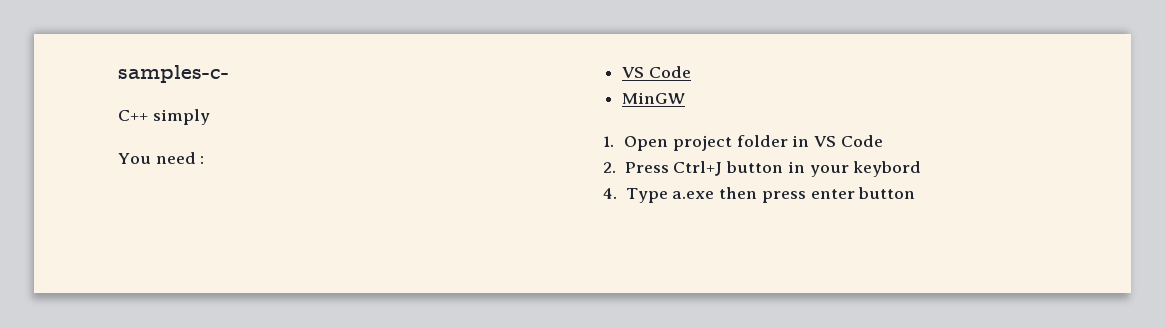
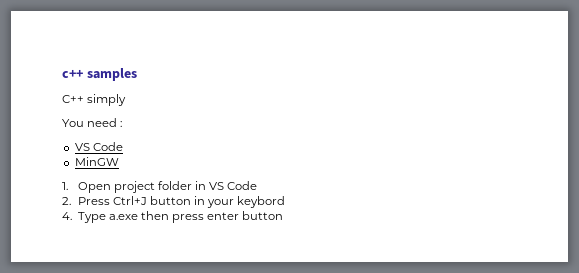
- samples-c-
+ c++ samples

